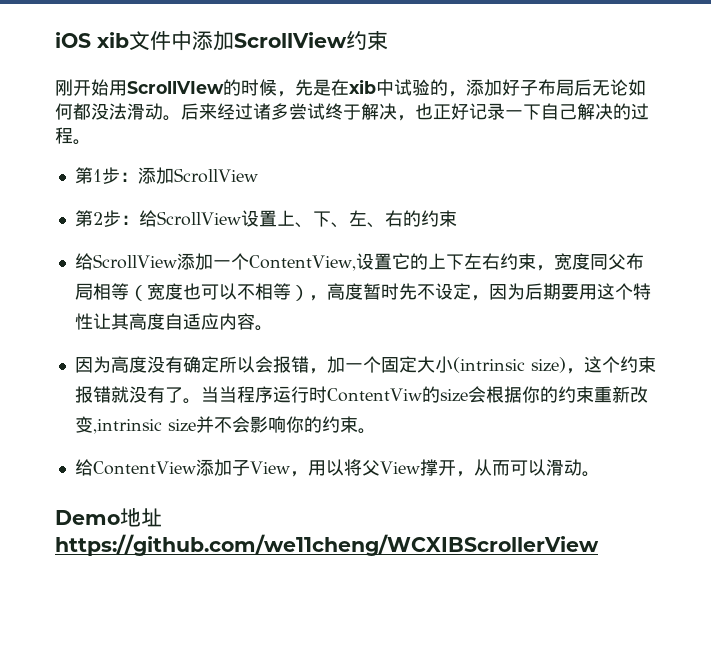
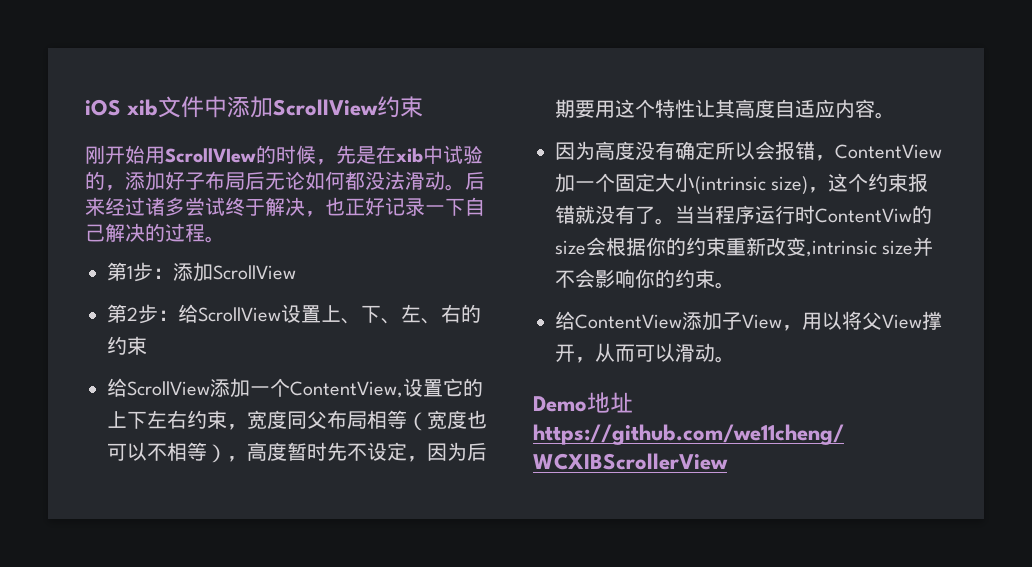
- 因为高度没有确定所以会报错，加一个固定大小(intrinsic size)，这个约束报错就没有了。
+ 因为高度没有确定所以会报错，ContentView加一个固定大小(intrinsic size)，这个约束报错就没有了。

